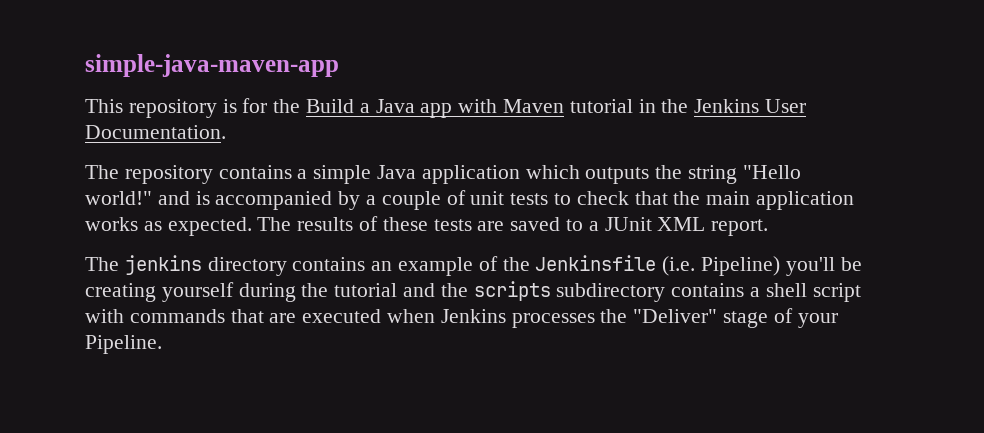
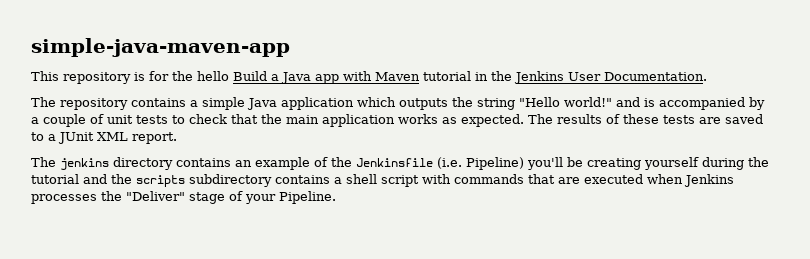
- This repository is for the Build a Java app with Maven tutorial in the Jenkins User Documentation.
+ This repository is for the hello Build a Java app with Maven tutorial in the Jenkins User Documentation.

